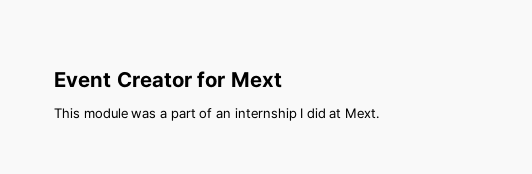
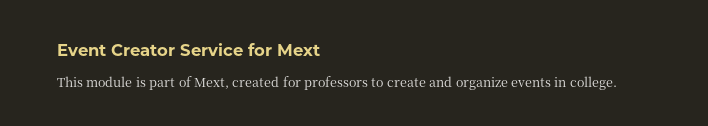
- Event Creator for Mext
+ Event Creator Service for Mext
- This module was a part of an internship I did at Mext.
+ This module is part of Mext, created for professors to create and organize events in college.

